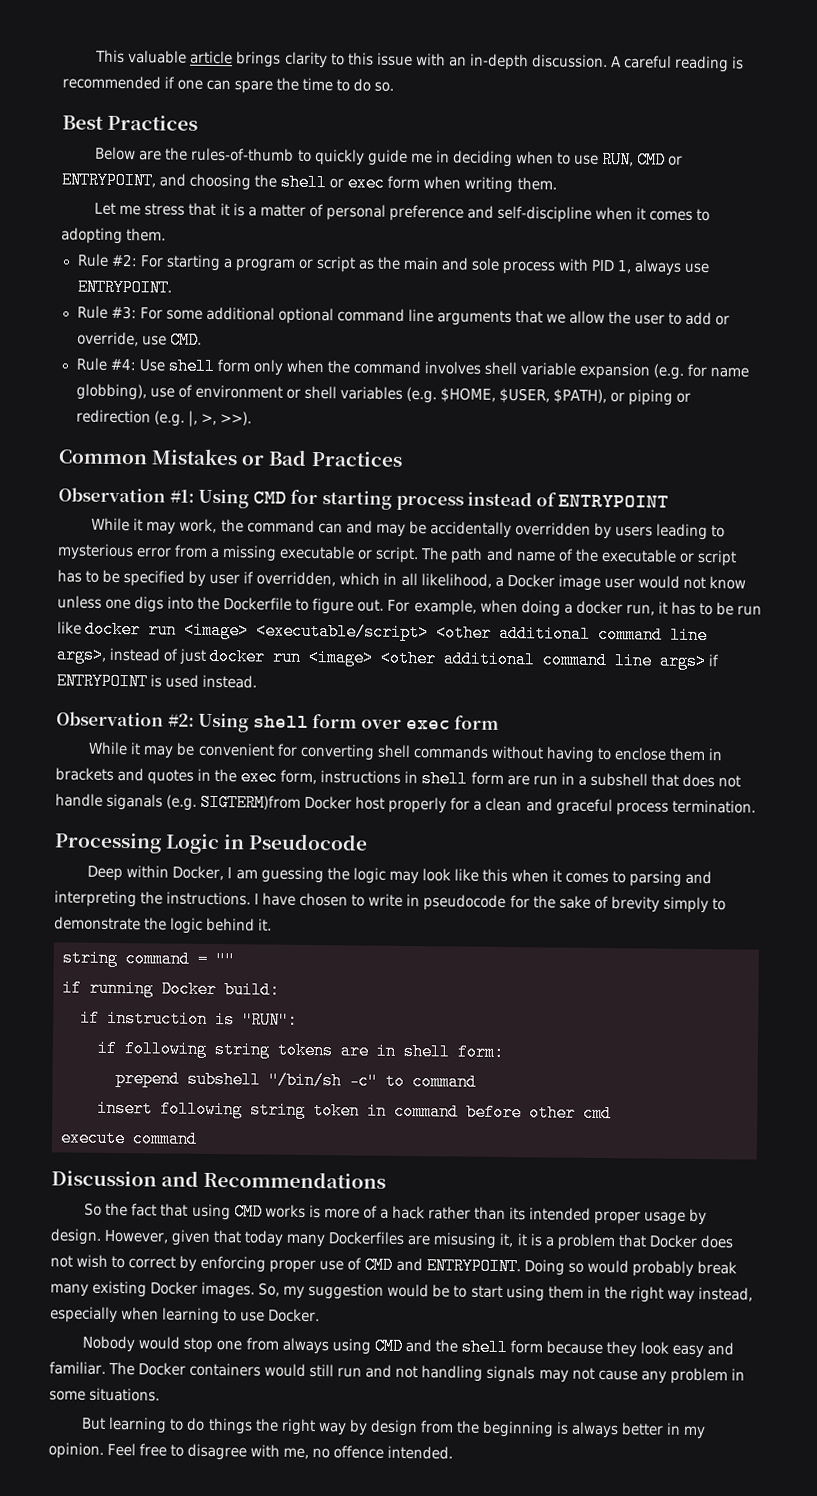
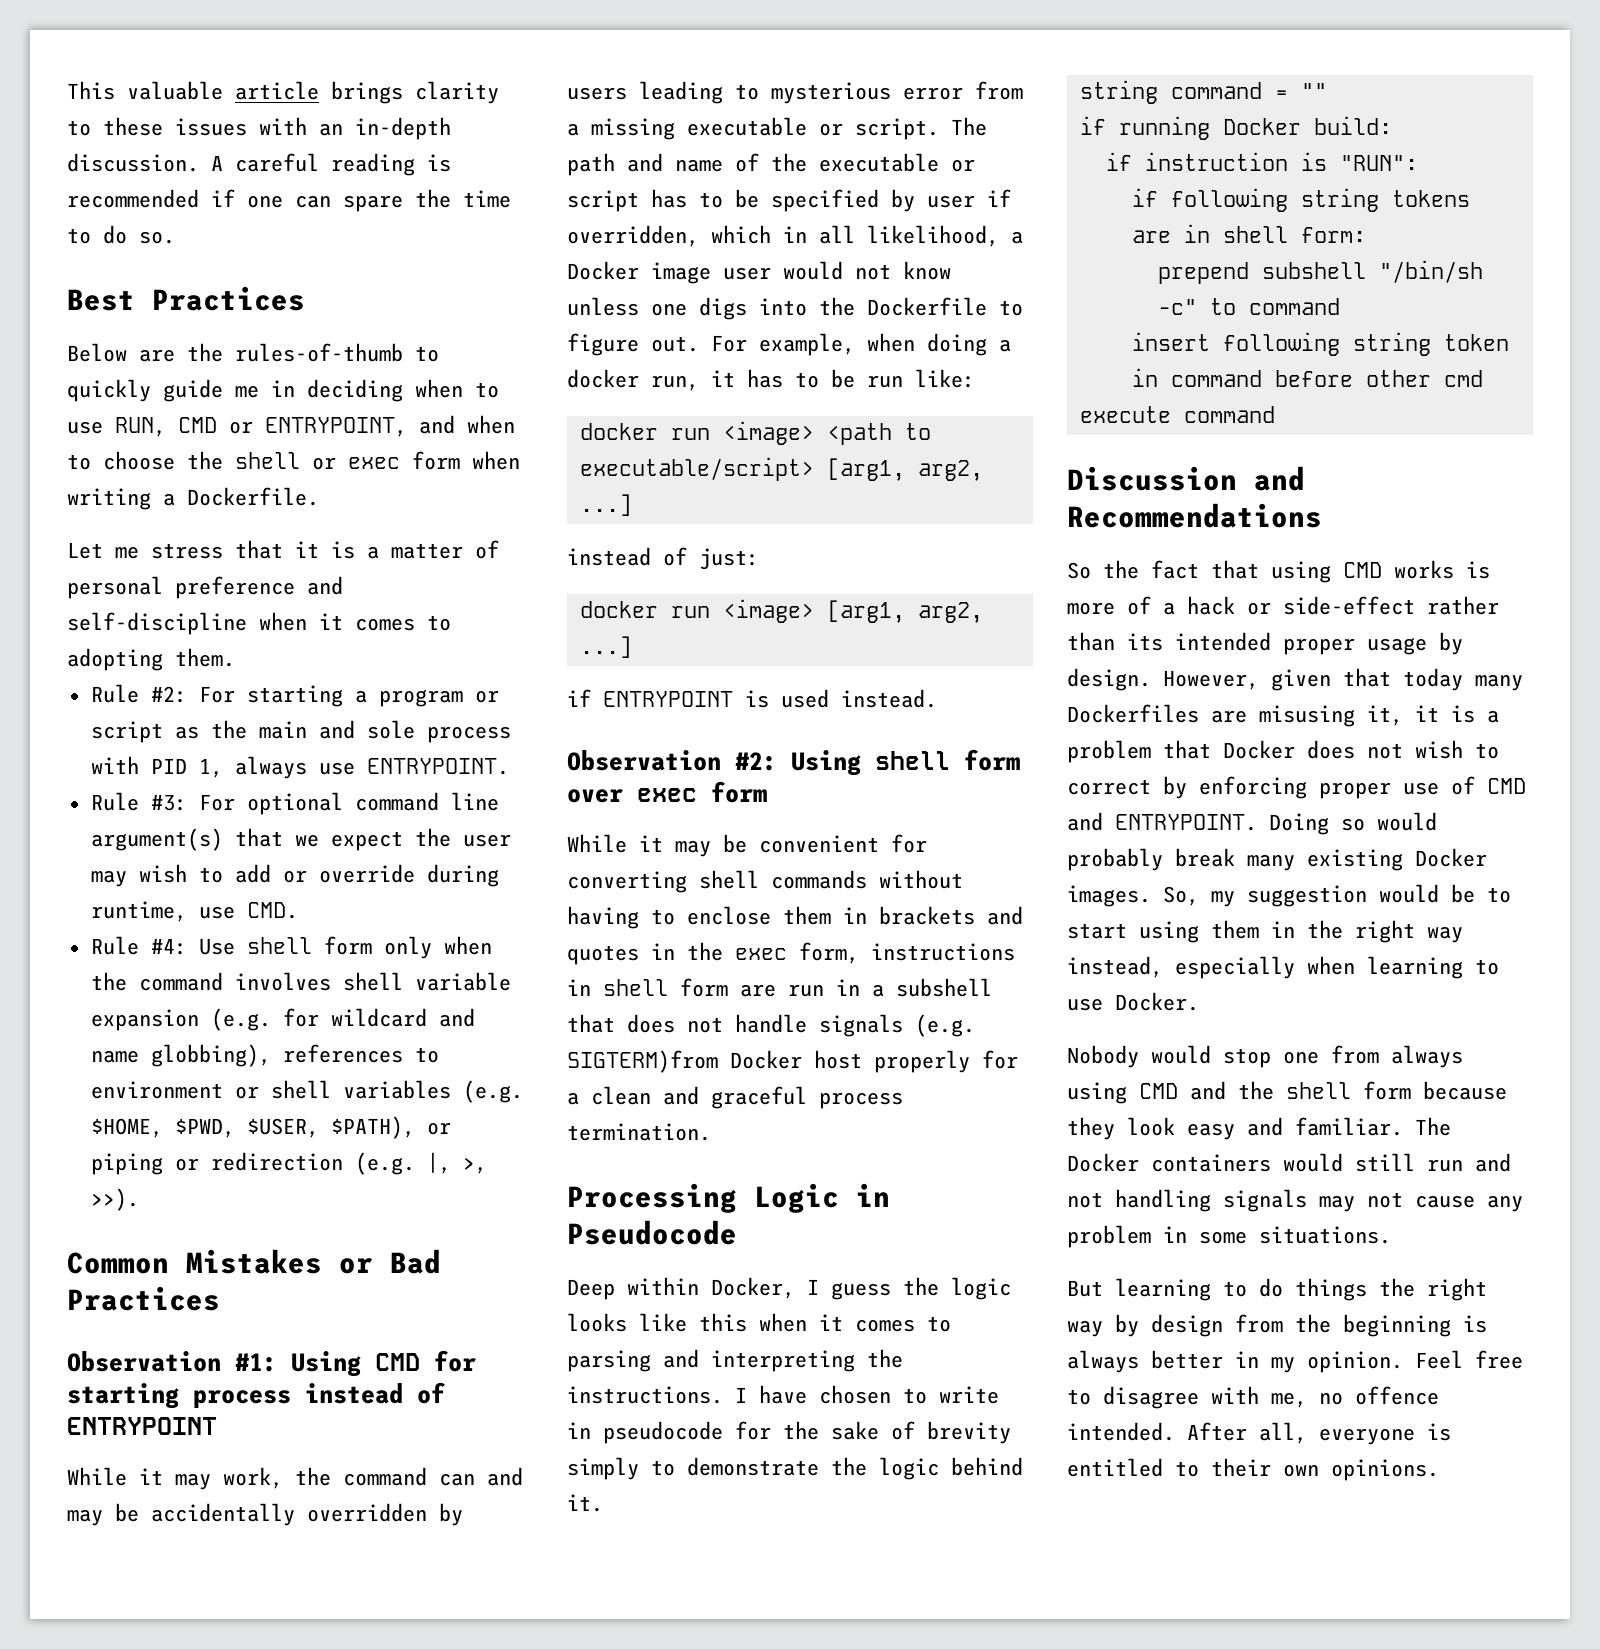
- This valuable article brings clarity to this issue with an in-depth discussion.
+ This valuable article brings clarity to these issues with an in-depth discussion.
- Below are the rules-of-thumb to quickly guide me in deciding when to use RUN, CMD or ENTRYPOINT, and choosing the shell or exec form when writing them.
+ Below are the rules-of-thumb to quickly guide me in deciding when to use RUN, CMD or ENTRYPOINT, and when to choose the shell or exec form when writing a Dockerfile.
- Rule #3: For some additional optional command line arguments that we allow the user to add or override, use CMD.
+ Rule #3: For optional command line argument(s) that we expect the user may wish to add or override during runtime, use CMD.
- Rule #4: Use shell form only when the command involves shell variable expansion (e.g. for name globbing), use of environment or shell variables (e.g. $HOME, $USER, $PATH), or piping or redirection (e.g. |, >, >>).
+ Rule #4: Use shell form only when the command involves shell variable expansion (e.g. for wildcard and name globbing), references to environment or shell variables (e.g. $HOME, $PWD, $USER, $PATH), or piping or redirection (e.g. |, >, >>).
- For example, when doing a docker run, it has to be run like docker run <image> <executable/script> <other additional command line args>, instead of just docker run <image> <other additional command line args> if ENTRYPOINT is used instead.
+ For example, when doing a docker run, it has to be run like:
+ docker run <image> <path to executable/script> [arg1, arg2, ...]
+ instead of just:
+ docker run <image> [arg1, arg2, ...]
+ if ENTRYPOINT is used instead.
- While it may be convenient for converting shell commands without having to enclose them in brackets and quotes in the exec form, instructions in shell form are run in a subshell that does not handle siganals (e.g. SIGTERM)from Docker host properly for a clean and graceful process termination.
+ While it may be convenient for converting shell commands without having to enclose them in brackets and quotes in the exec form, instructions in shell form are run in a subshell that does not handle signals (e.g. SIGTERM)from Docker host properly for a clean and graceful process termination.
- Deep within Docker, I am guessing the logic may look like this when it comes to parsing and interpreting the instructions.
+ Deep within Docker, I guess the logic looks like this when it comes to parsing and interpreting the instructions.
- So the fact that using CMD works is more of a hack rather than its intended proper usage by design.
+ So the fact that using CMD works is more of a hack or side-effect rather than its intended proper usage by design.
+ After all, everyone is entitled to their own opinions.

